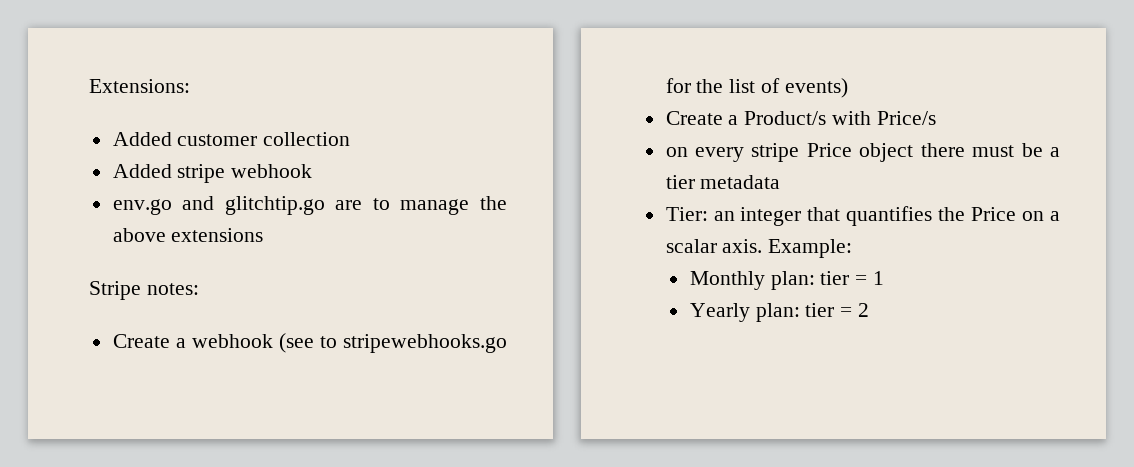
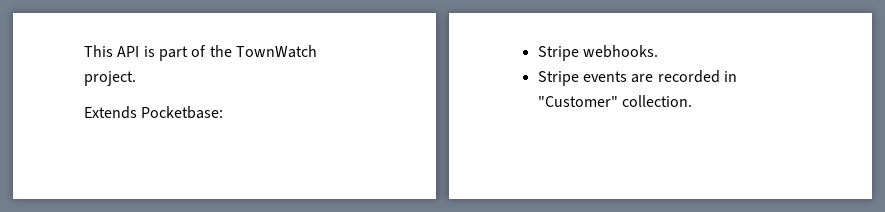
- Extensions:
- Added customer collection
- Added stripe webhook
- env.go and glitchtip.go are to manage the above extensions
- Stripe notes:
- Create a webhook (see to stripewebhooks.go for the list of events)
- Create a Product/s with Price/s
- on every stripe Price object there must be a tier metadata
- Tier: an integer that quantifies the Price on a scalar axis. Example:
- Monthly plan: tier = 1
- Yearly plan: tier = 2
+ This API is part of the TownWatch project.
+ Extends Pocketbase:
+ Stripe webhooks.
+ Stripe events are recorded in "Customer" collection.

